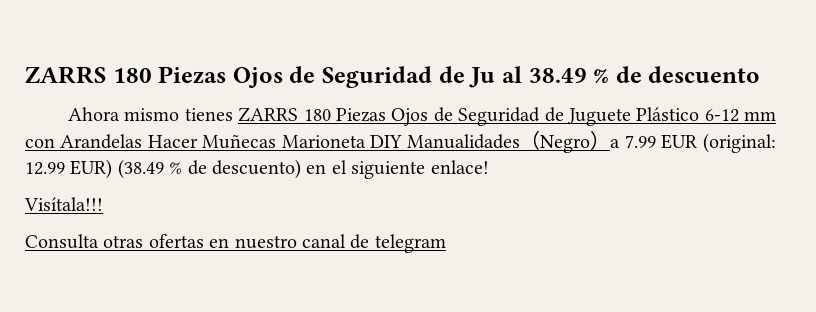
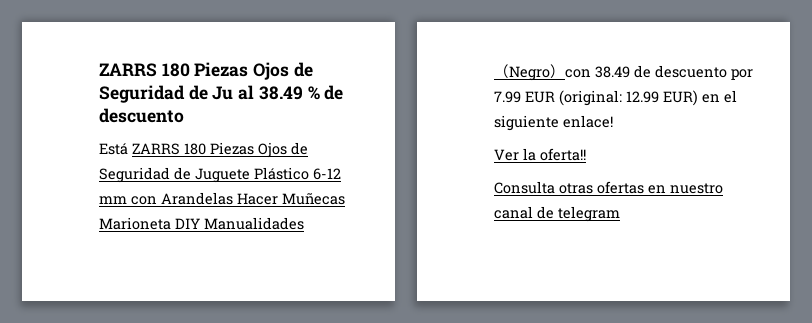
- Ahora mismo tienes ZARRS 180 Piezas Ojos de Seguridad de Juguete Plástico 6-12 mm con Arandelas Hacer Muñecas Marioneta DIY Manualidades（Negro）a 7.99 EUR (original: 12.99 EUR) (38.49 % de descuento) en el siguiente enlace!
+ Está ZARRS 180 Piezas Ojos de Seguridad de Juguete Plástico 6-12 mm con Arandelas Hacer Muñecas Marioneta DIY Manualidades（Negro）con 38.49 de descuento por 7.99 EUR (original: 12.99 EUR) en el siguiente enlace!
- Visítala!!!
+ Ver la oferta!!

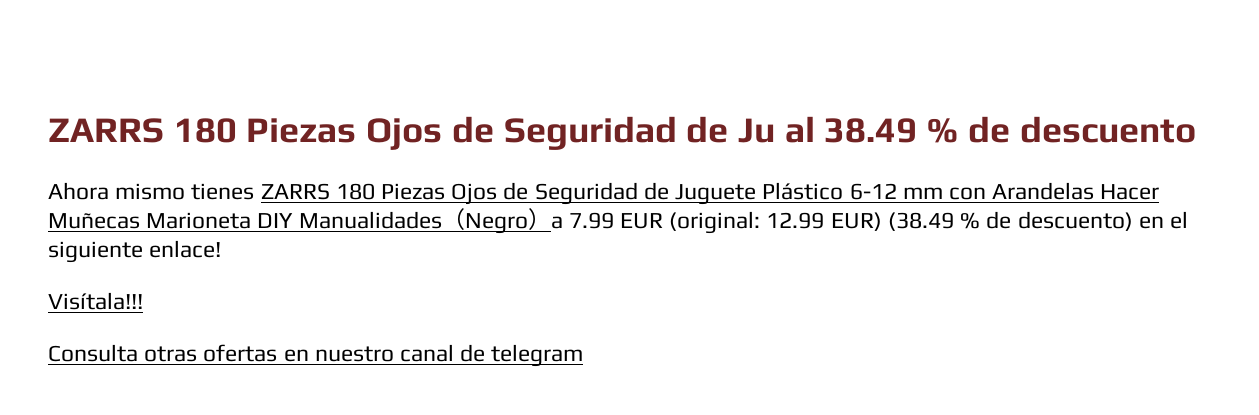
- Está ZARRS 180 Piezas Ojos de Seguridad de Juguete Plástico 6-12 mm con Arandelas Hacer Muñecas Marioneta DIY Manualidades（Negro）con 38.49 de descuento por 7.99 EUR (original: 12.99 EUR) en el siguiente enlace!
+ Ahora mismo tienes ZARRS 180 Piezas Ojos de Seguridad de Juguete Plástico 6-12 mm con Arandelas Hacer Muñecas Marioneta DIY Manualidades（Negro）a 7.99 EUR (original: 12.99 EUR) (38.49 % de descuento) en el siguiente enlace!
- Ver la oferta!!
+ Visítala!!!

